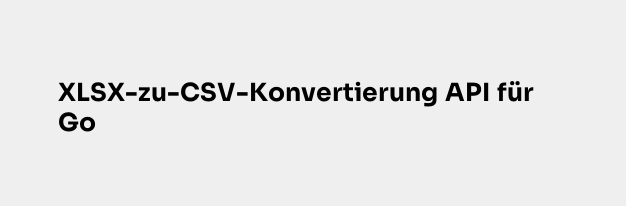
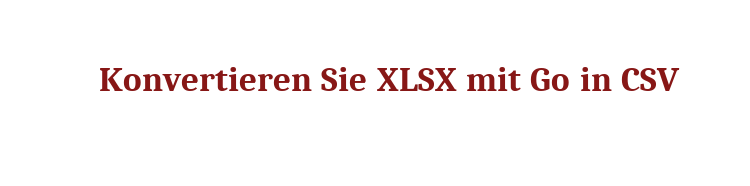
- XLSX-zu-CSV-Konvertierung API für Go
+ Konvertieren Sie XLSX mit Go in CSV

